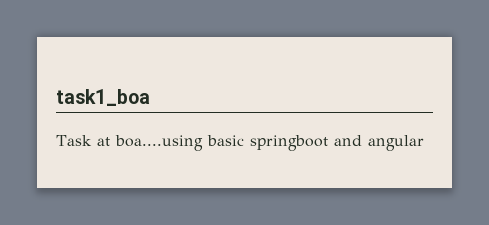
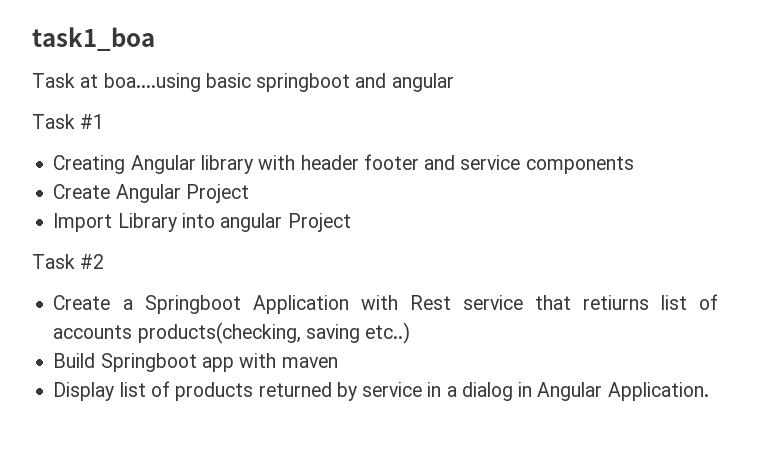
+ Task #1
+ Creating Angular library with header footer and service components
+ Create Angular Project
+ Import Library into angular Project
+ Task #2
+ Create a Springboot Application with Rest service that retiurns list of accounts products(checking, saving etc..)
+ Build Springboot app with maven
+ Display list of products returned by service in a dialog in Angular Application.

